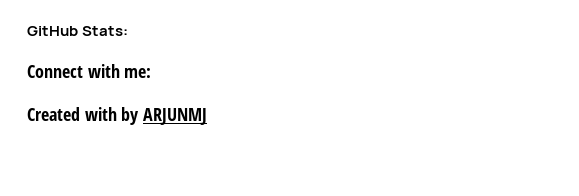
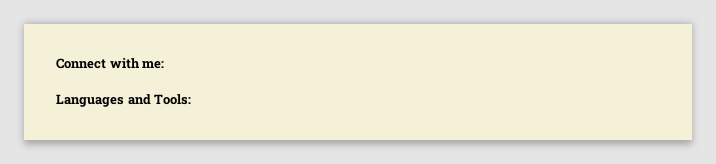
- GitHub Stats:
- Created with by ARJUNMJ
+ Languages and Tools:

